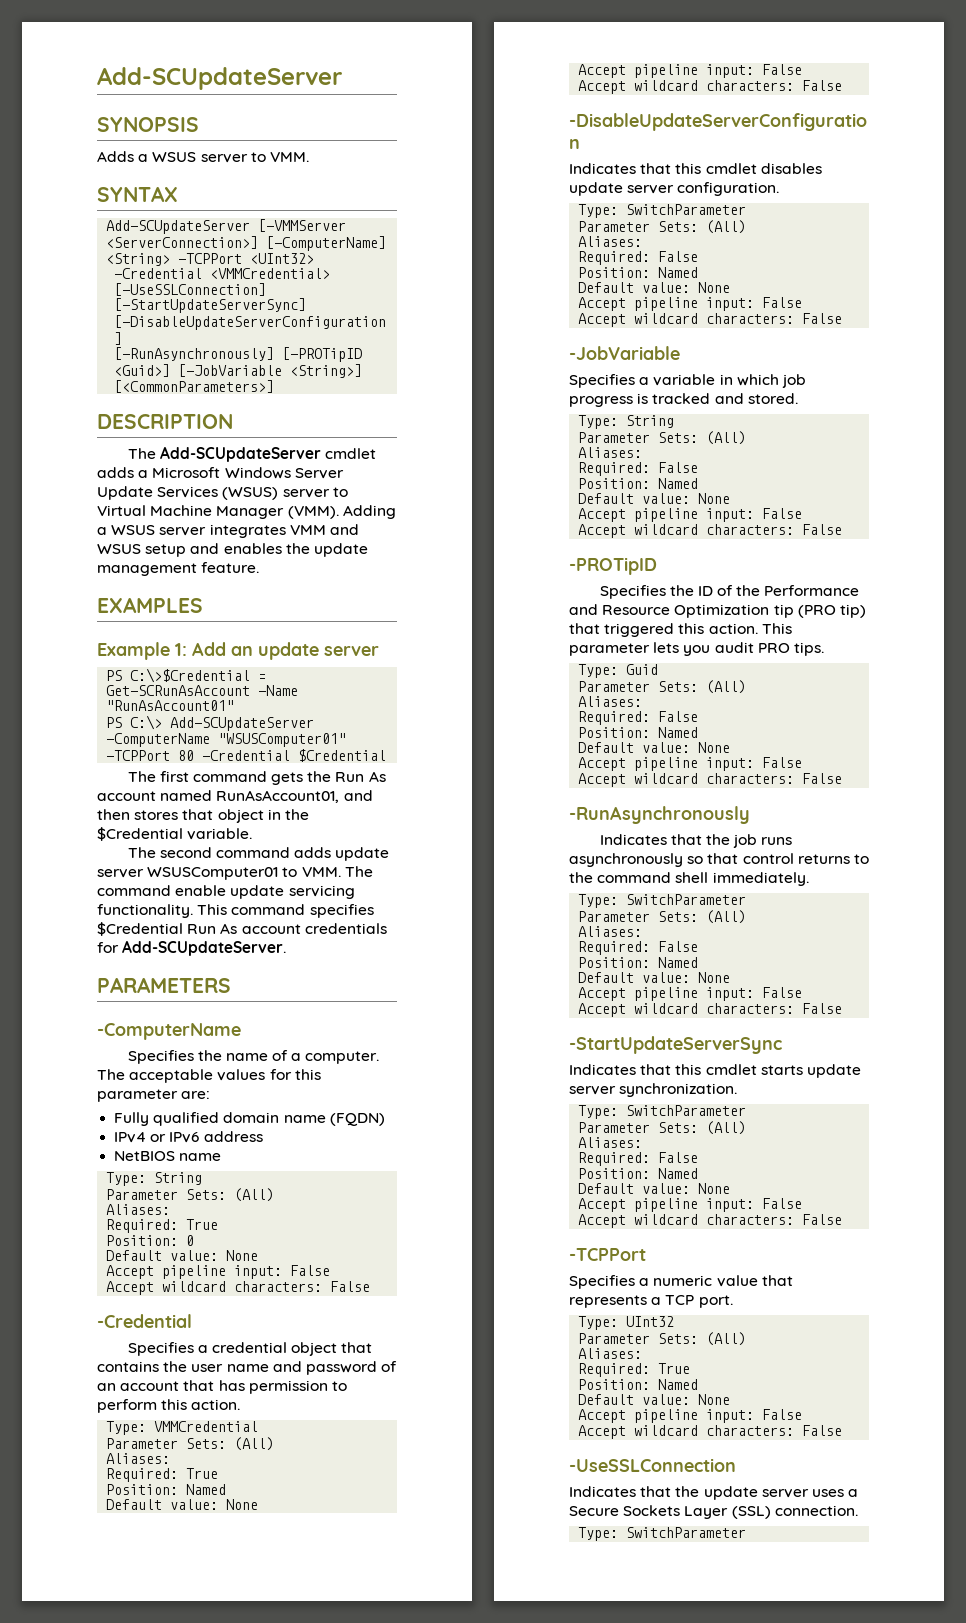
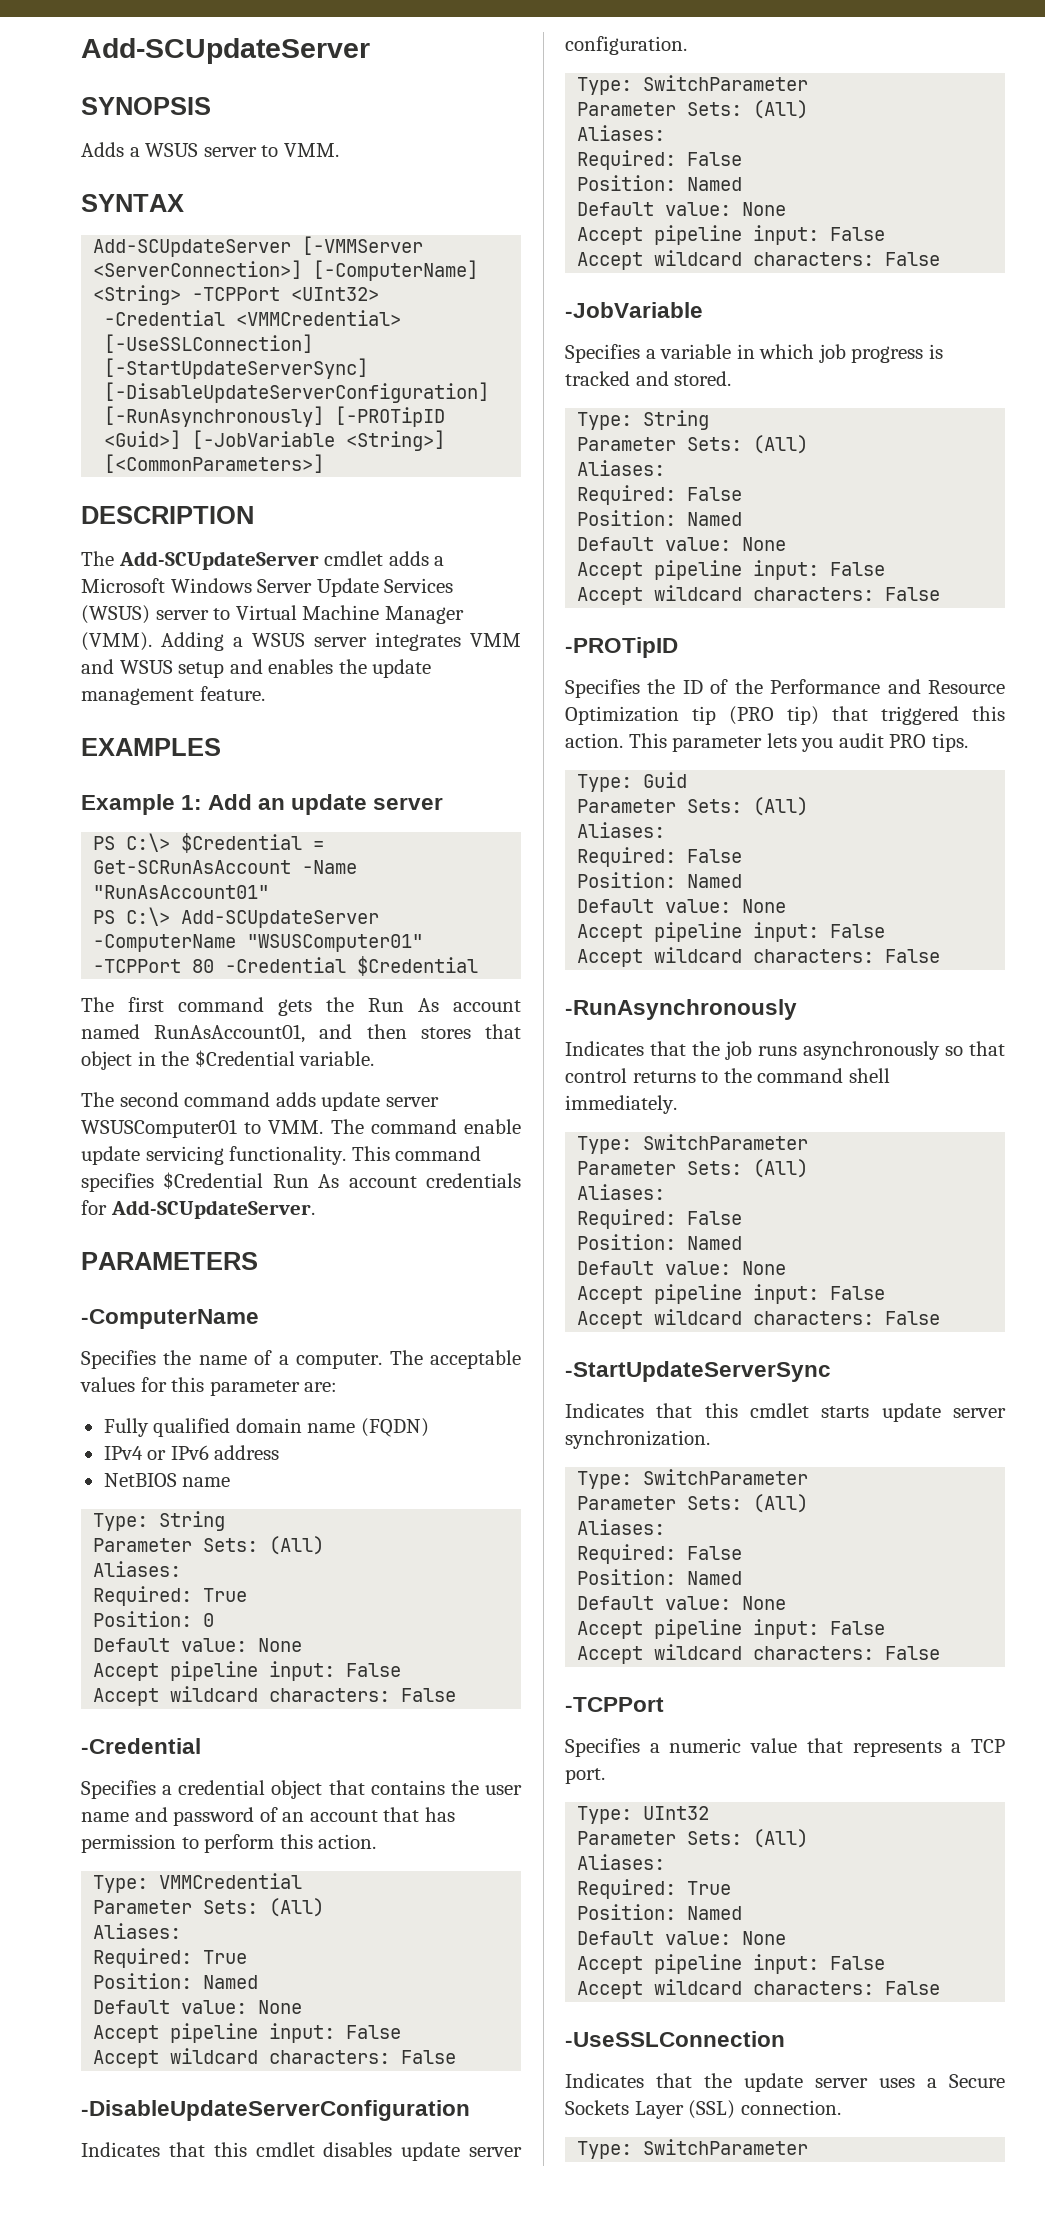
- PS C:\>$Credential = Get-SCRunAsAccount -Name "RunAsAccount01"
+ PS C:\> $Credential = Get-SCRunAsAccount -Name "RunAsAccount01"

